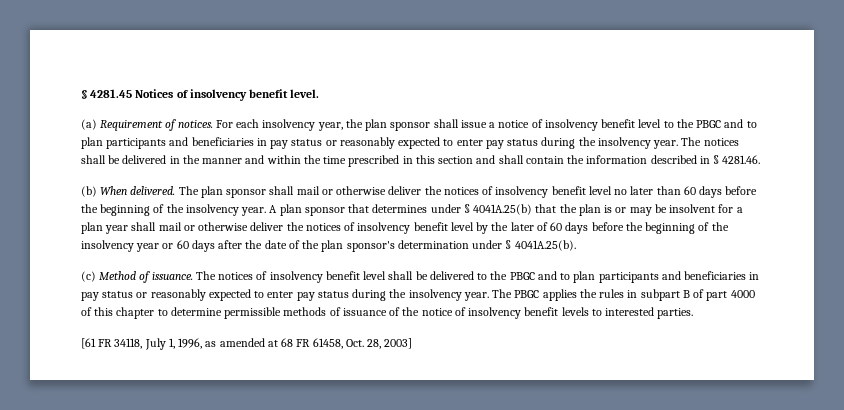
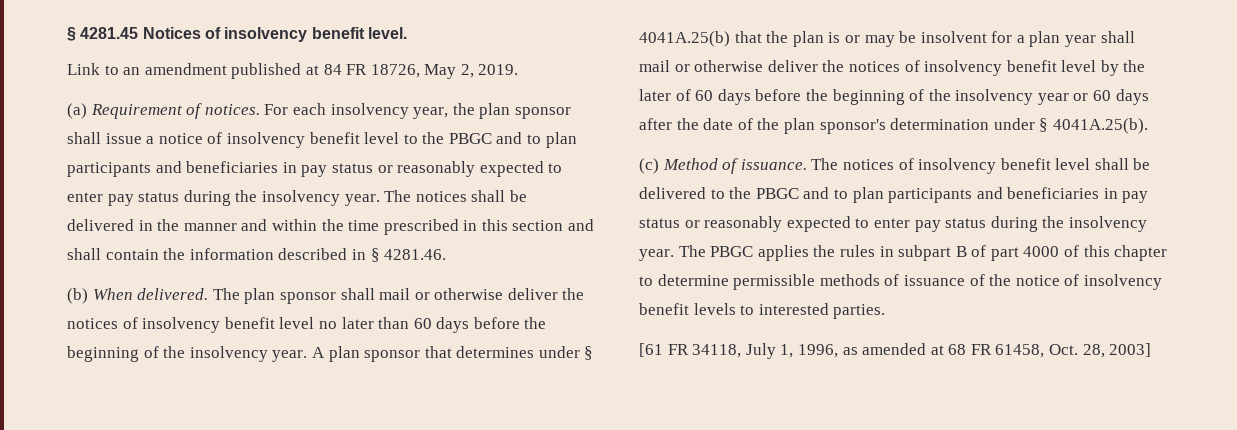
+ Link to an amendment published at 84 FR 18726, May 2, 2019.

